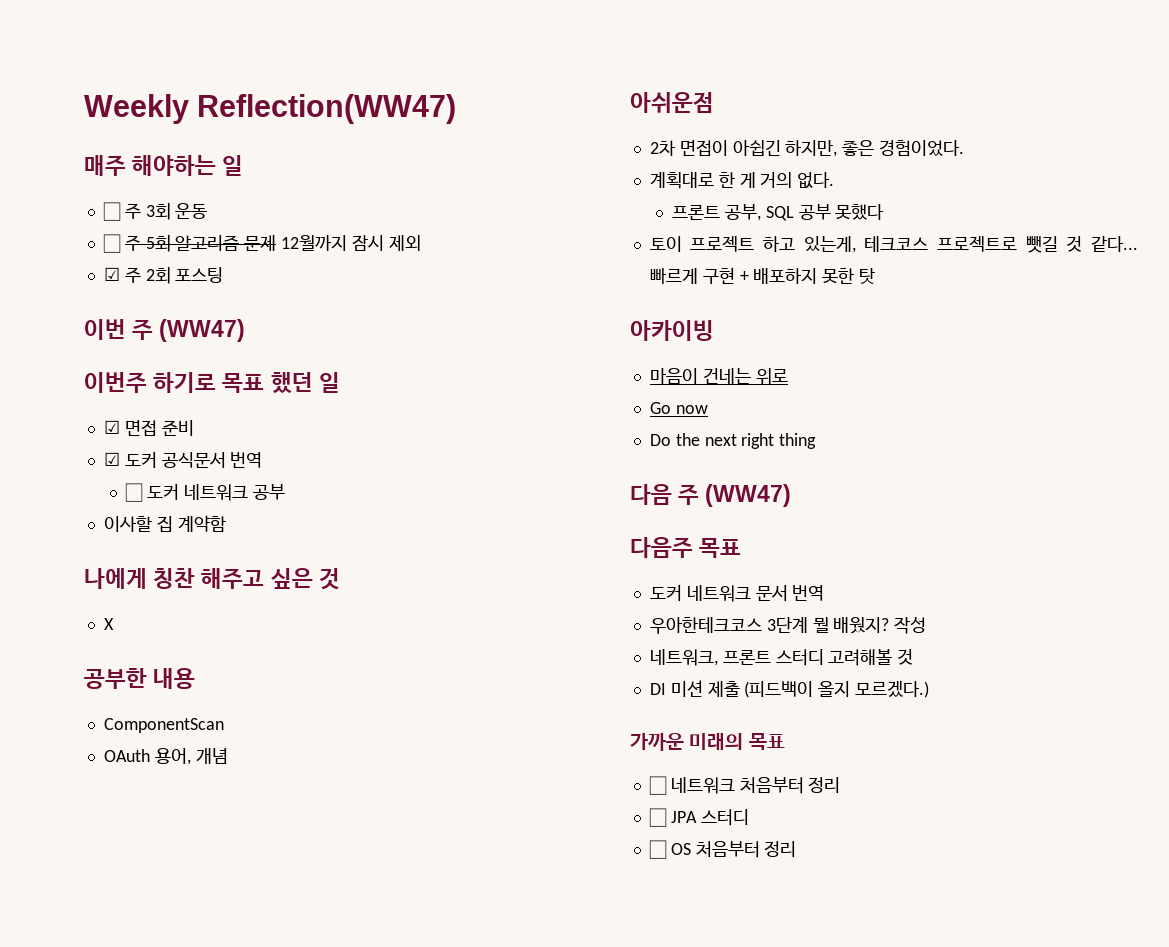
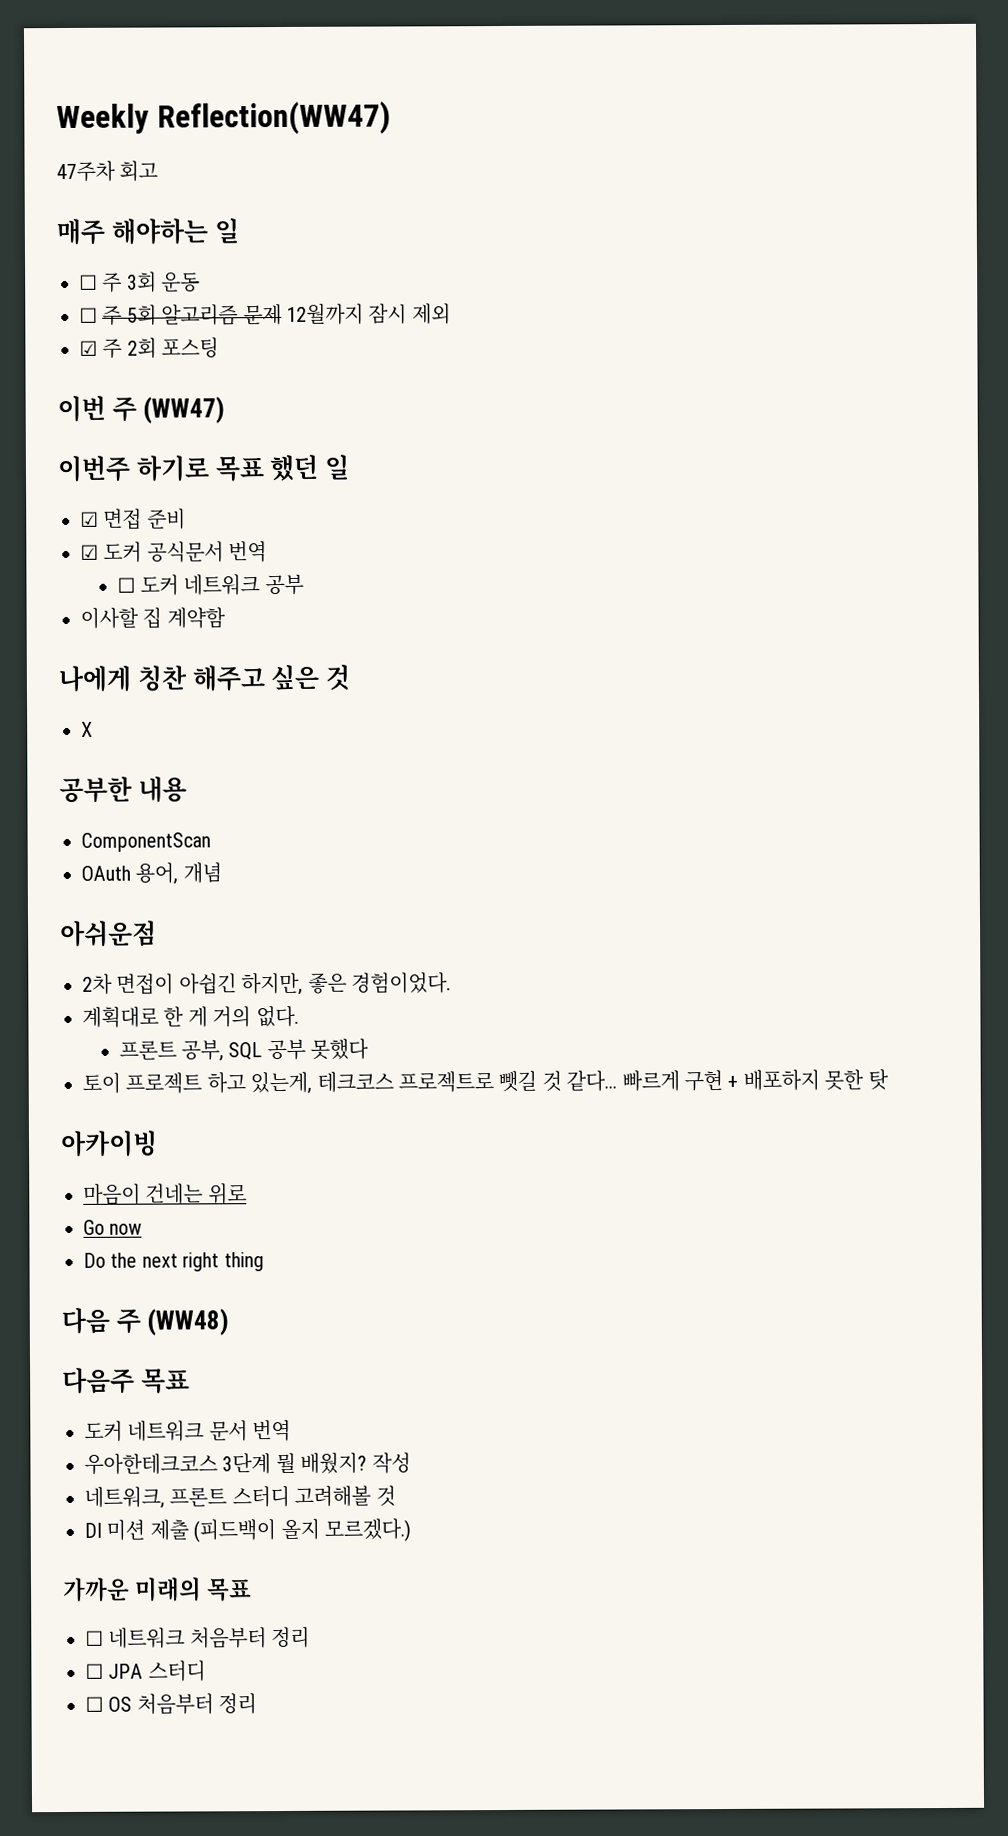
+ 47주차 회고
- 다음 주 (WW47)
+ 다음 주 (WW48)

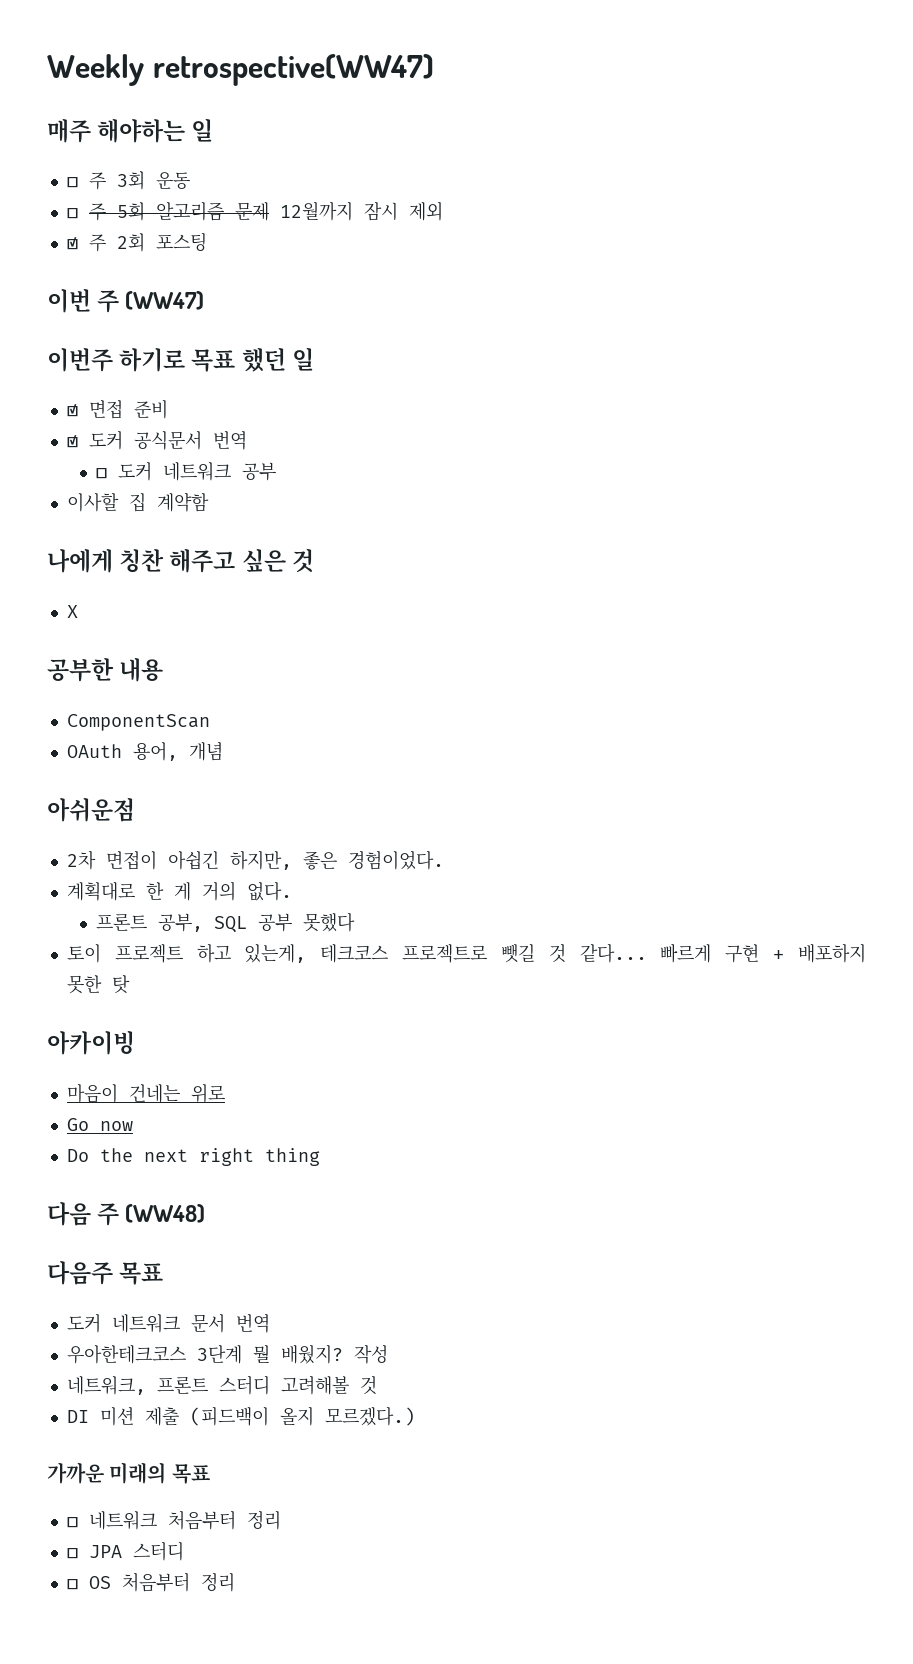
- Weekly Reflection(WW47)
- 47주차 회고
+ Weekly retrospective(WW47)

